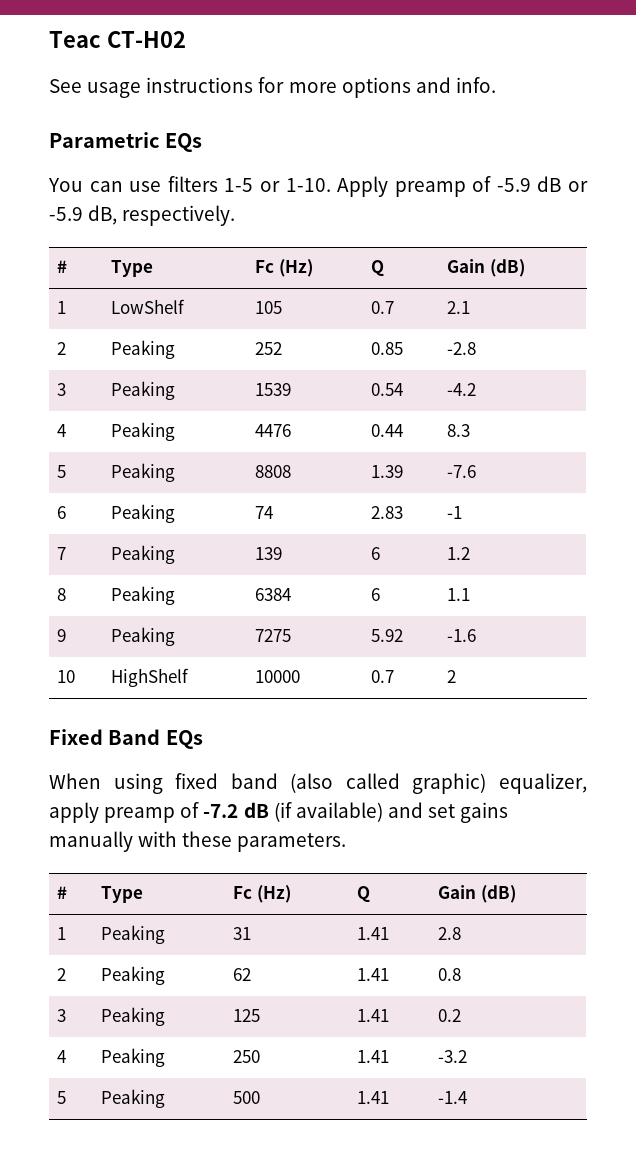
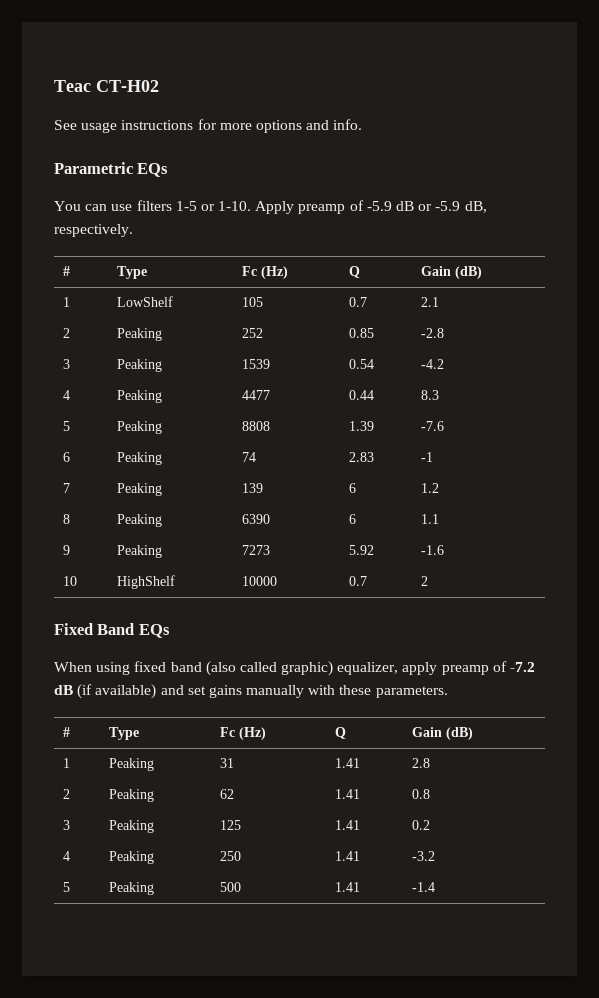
- 4 | Peaking | 4476 | 0.44 | 8.3
+ 4 | Peaking | 4477 | 0.44 | 8.3
- 8 | Peaking | 6384 | 6 | 1.1
+ 8 | Peaking | 6390 | 6 | 1.1
- 9 | Peaking | 7275 | 5.92 | -1.6
+ 9 | Peaking | 7273 | 5.92 | -1.6

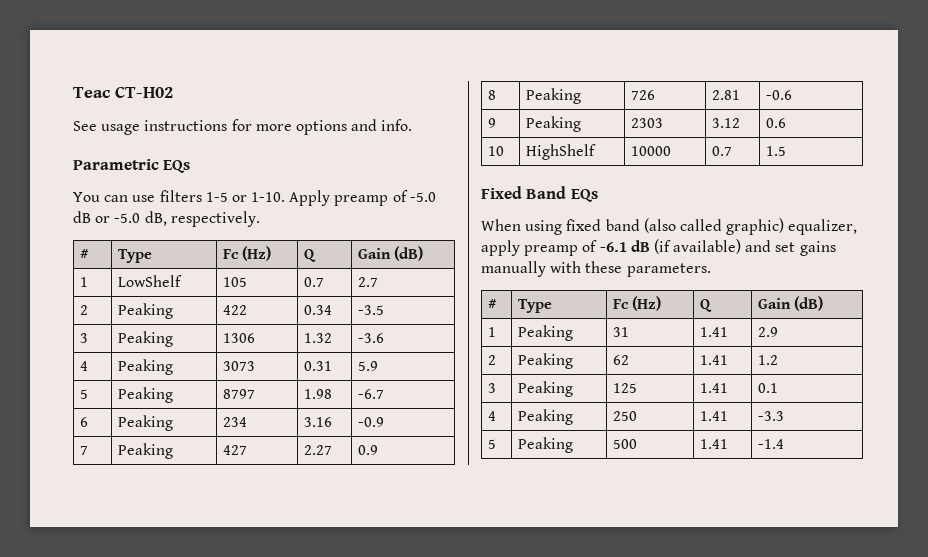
- Apply preamp of -5.9 dB or -5.9 dB, respectively.
+ Apply preamp of -5.0 dB or -5.0 dB, respectively.
- 1 | LowShelf | 105 | 0.7 | 2.1
- 2 | Peaking | 252 | 0.85 | -2.8
- 3 | Peaking | 1539 | 0.54 | -4.2
- 4 | Peaking | 4477 | 0.44 | 8.3
- 5 | Peaking | 8808 | 1.39 | -7.6
+ 1 | LowShelf | 105 | 0.7 | 2.7
+ 2 | Peaking | 422 | 0.34 | -3.5
+ 3 | Peaking | 1306 | 1.32 | -3.6
+ 4 | Peaking | 3073 | 0.31 | 5.9
+ 5 | Peaking | 8797 | 1.98 | -6.7
- 6 | Peaking | 74 | 2.83 | -1
+ 6 | Peaking | 234 | 3.16 | -0.9
- 7 | Peaking | 139 | 6 | 1.2
+ 7 | Peaking | 427 | 2.27 | 0.9
- 8 | Peaking | 6390 | 6 | 1.1
+ 8 | Peaking | 726 | 2.81 | -0.6
- 9 | Peaking | 7273 | 5.92 | -1.6
+ 9 | Peaking | 2303 | 3.12 | 0.6
- 10 | HighShelf | 10000 | 0.7 | 2
+ 10 | HighShelf | 10000 | 0.7 | 1.5
- When using fixed band (also called graphic) equalizer, apply preamp of -7.2 dB (if available) and set gains manually with these parameters.
+ When using fixed band (also called graphic) equalizer, apply preamp of -6.1 dB (if available) and set gains manually with these parameters.
- 1 | Peaking | 31 | 1.41 | 2.8
+ 1 | Peaking | 31 | 1.41 | 2.9
- 2 | Peaking | 62 | 1.41 | 0.8
+ 2 | Peaking | 62 | 1.41 | 1.2
- 3 | Peaking | 125 | 1.41 | 0.2
+ 3 | Peaking | 125 | 1.41 | 0.1
- 4 | Peaking | 250 | 1.41 | -3.2
+ 4 | Peaking | 250 | 1.41 | -3.3

